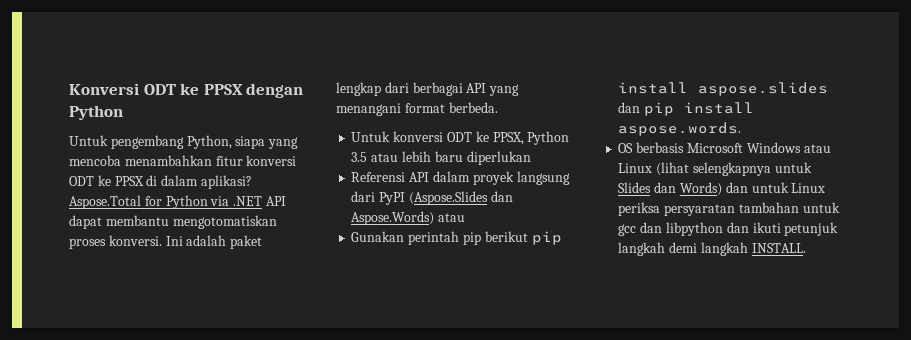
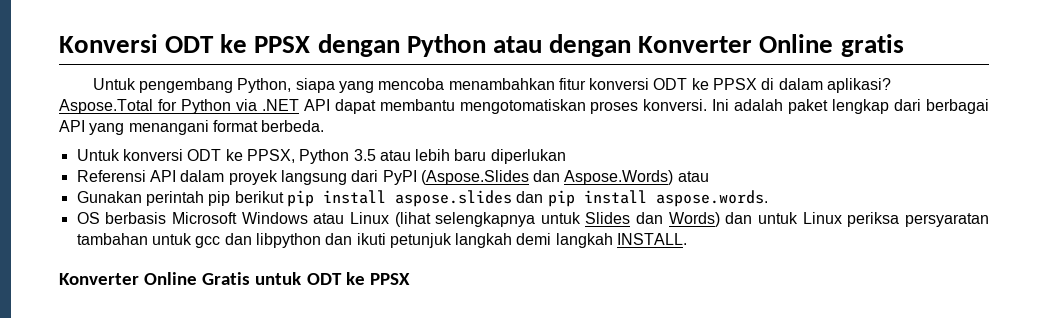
- Konversi ODT ke PPSX dengan Python
+ Konversi ODT ke PPSX dengan Python atau dengan Konverter Online gratis
+ Konverter Online Gratis untuk ODT ke PPSX

